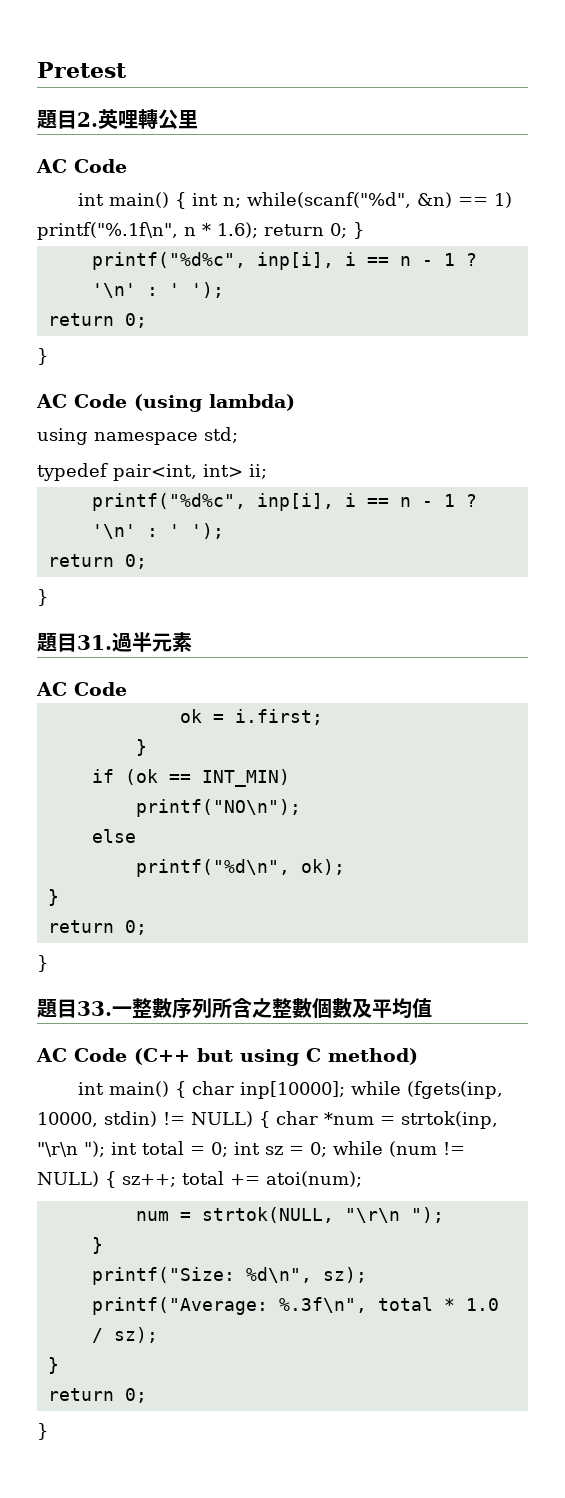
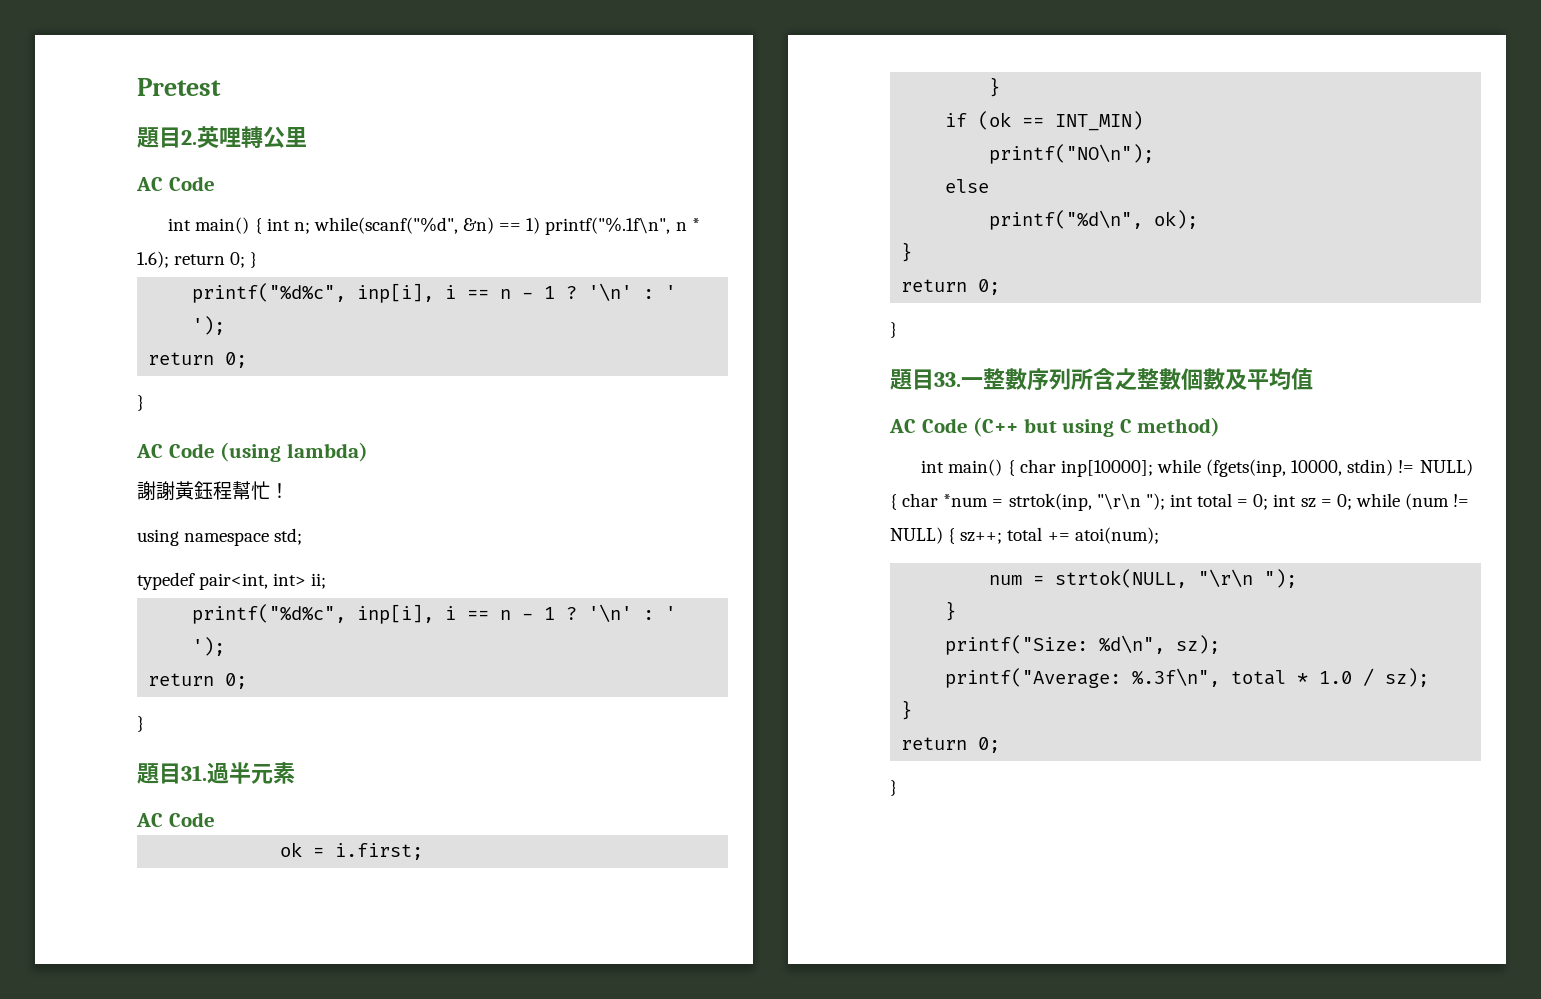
+ 謝謝黃鈺程幫忙！

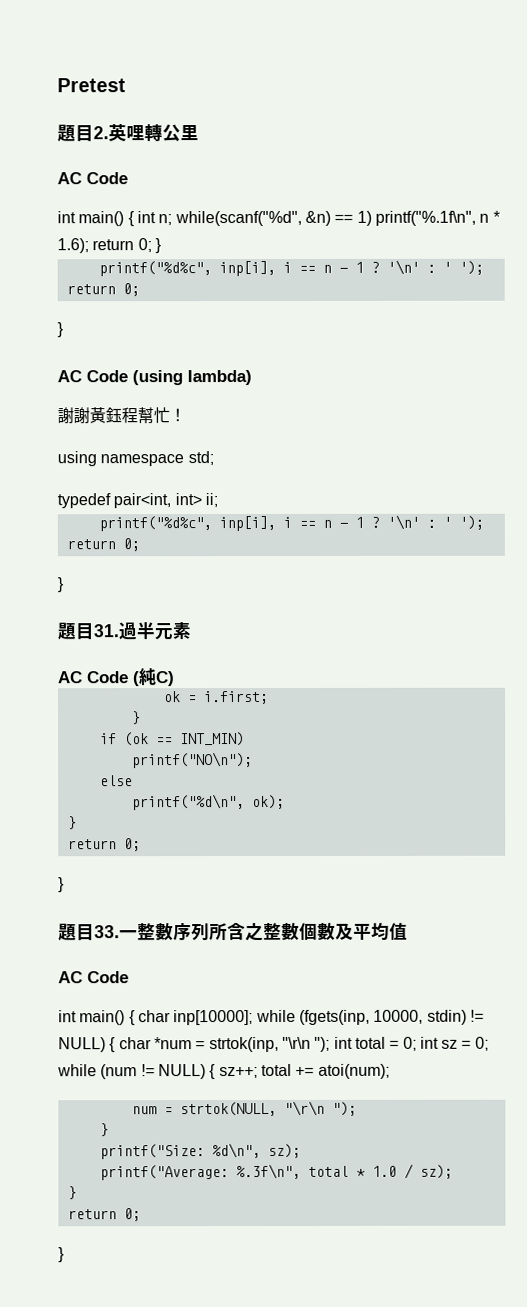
  題目31.過半元素
- AC Code
+ AC Code (純C)
  題目33.一整數序列所含之整數個數及平均值
- AC Code (C++ but using C method)
+ AC Code

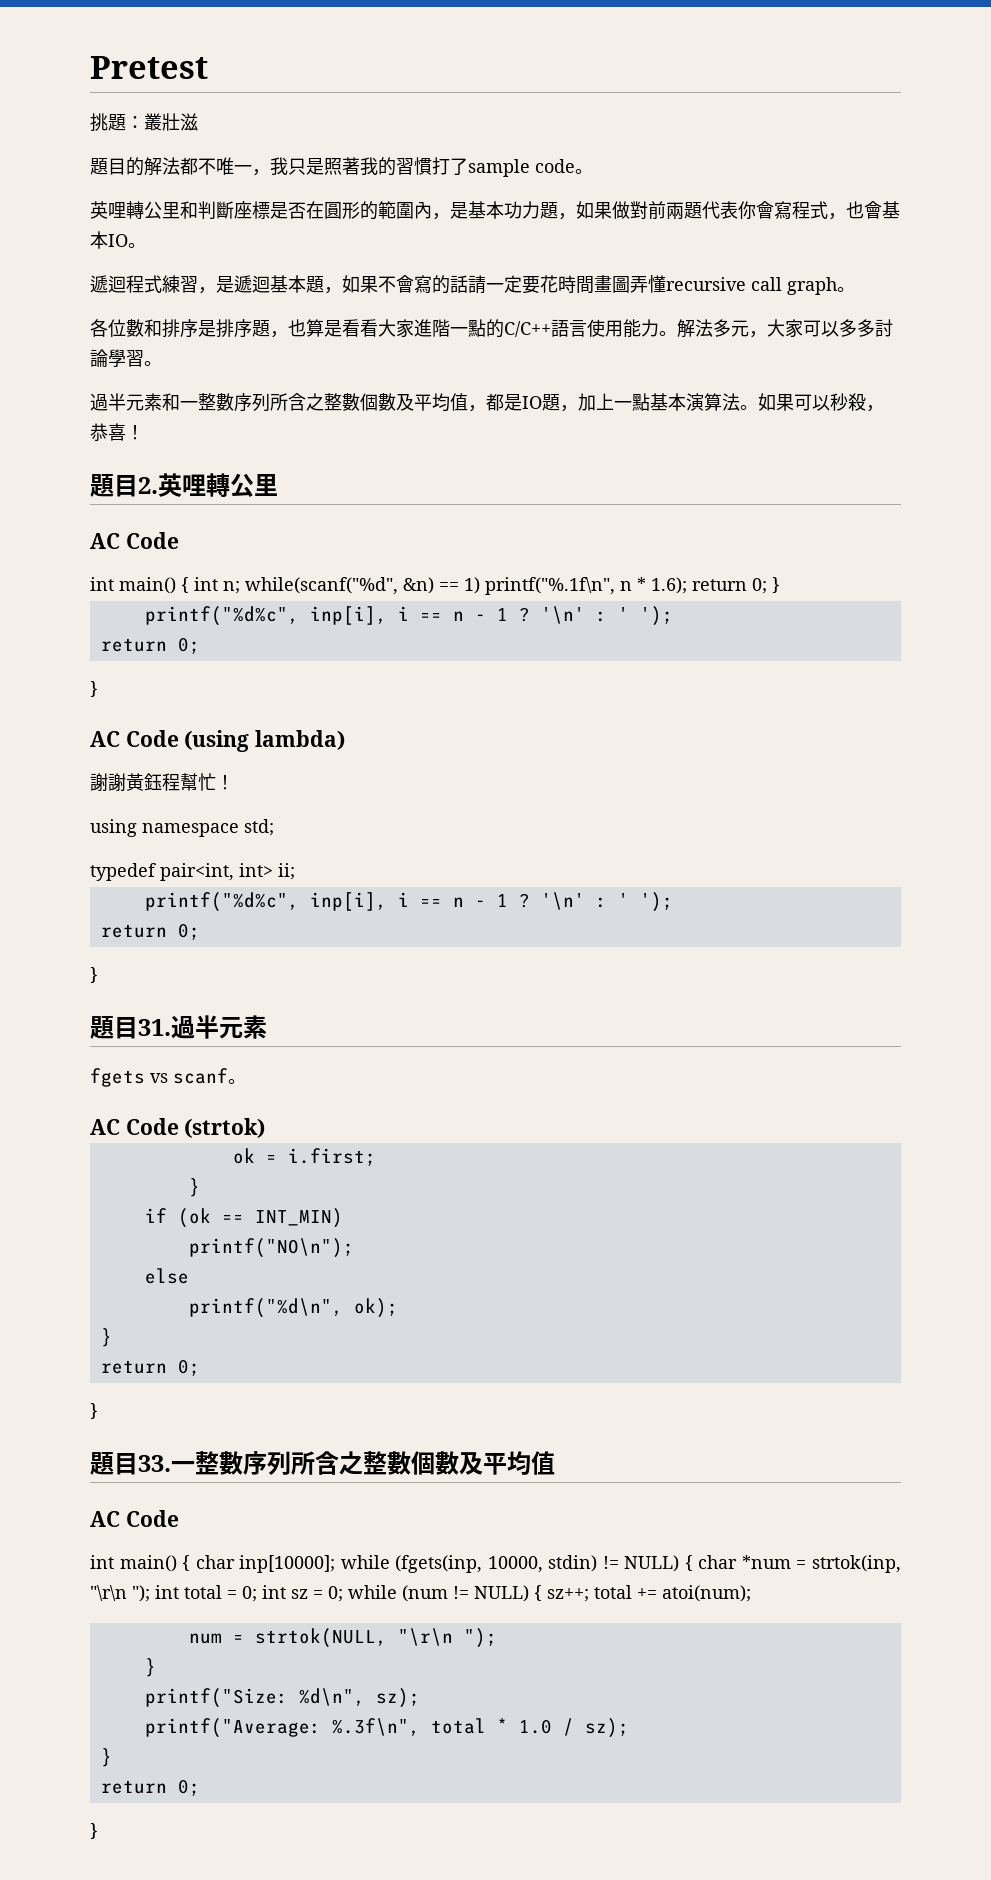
+ 挑題：叢壯滋
+ 題目的解法都不唯一，我只是照著我的習慣打了sample code。
+ 英哩轉公里和判斷座標是否在圓形的範圍內，是基本功力題，如果做對前兩題代表你會寫程式，也會基本IO。
+ 遞迴程式練習，是遞迴基本題，如果不會寫的話請一定要花時間畫圖弄懂recursive call graph。
+ 各位數和排序是排序題，也算是看看大家進階一點的C/C++語言使用能力。解法多元，大家可以多多討論學習。
+ 過半元素和一整數序列所含之整數個數及平均值，都是IO題，加上一點基本演算法。如果可以秒殺，恭喜！
- AC Code (純C)
+ fgets vs scanf。
+ AC Code (strtok)

